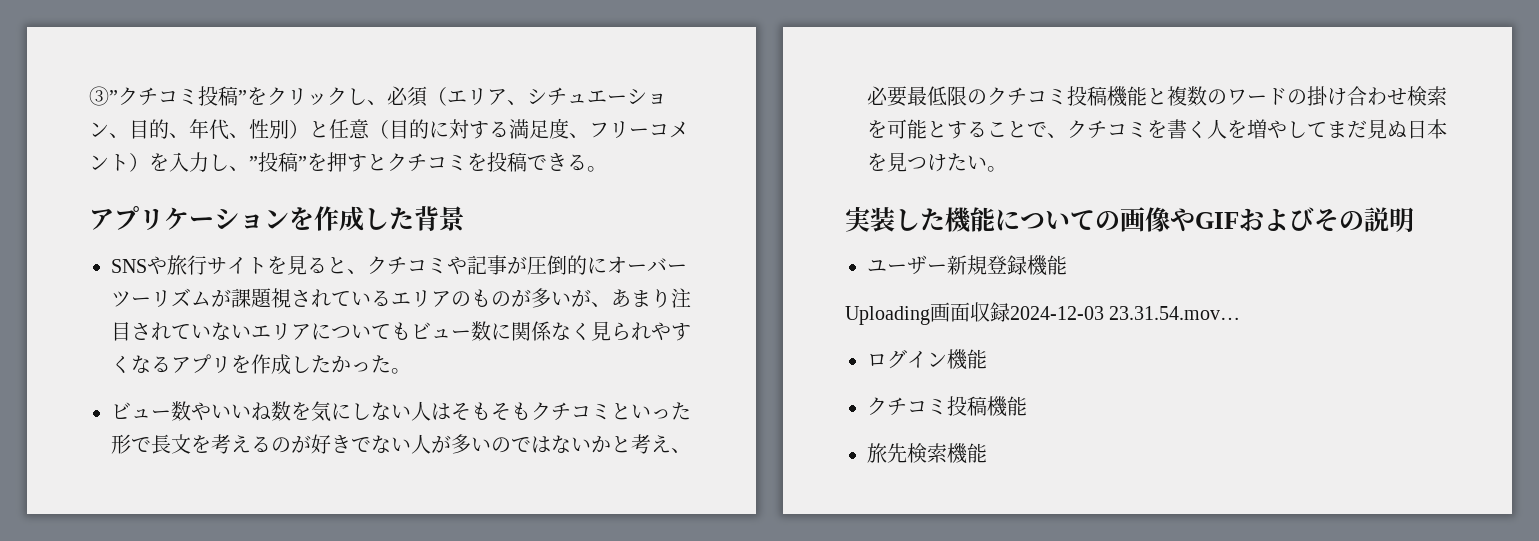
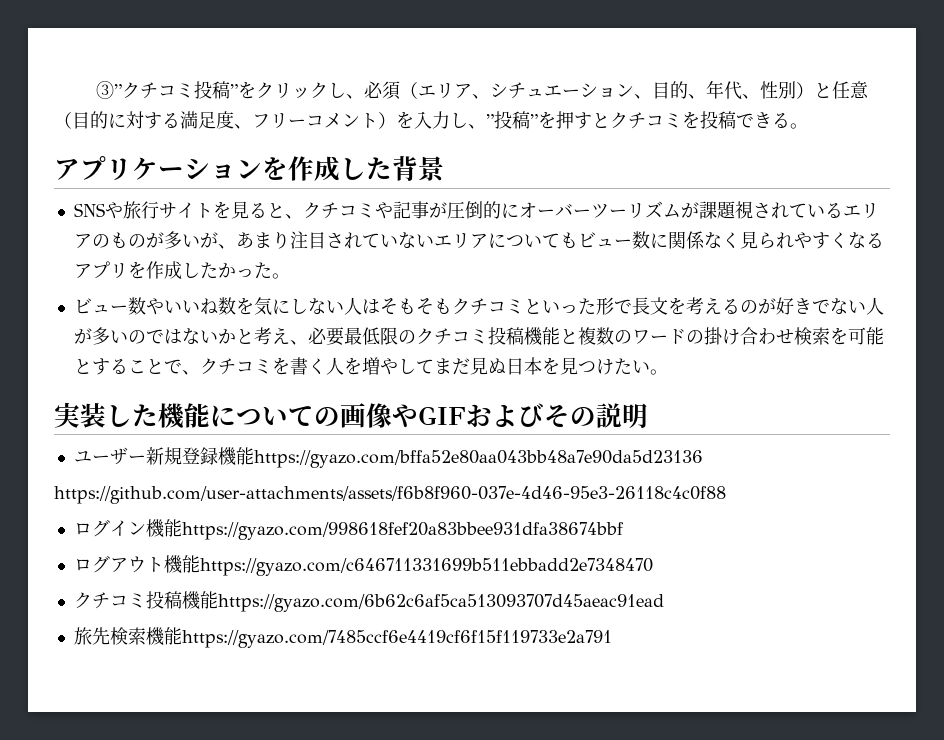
- ユーザー新規登録機能
- Uploading画面収録2024-12-03 23.31.54.mov…
- ログイン機能
- クチコミ投稿機能
+ ユーザー新規登録機能https://gyazo.com/bffa52e80aa043bb48a7e90da5d23136
+ https://github.com/user-attachments/assets/f6b8f960-037e-4d46-95e3-26118c4c0f88
+ ログイン機能https://gyazo.com/998618fef20a83bbee931dfa38674bbf
+ ログアウト機能https://gyazo.com/c646711331699b511ebbadd2e7348470
+ クチコミ投稿機能https://gyazo.com/6b62c6af5ca513093707d45aeac91ead
- 旅先検索機能
+ 旅先検索機能https://gyazo.com/7485ccf6e4419cf6f15f119733e2a791

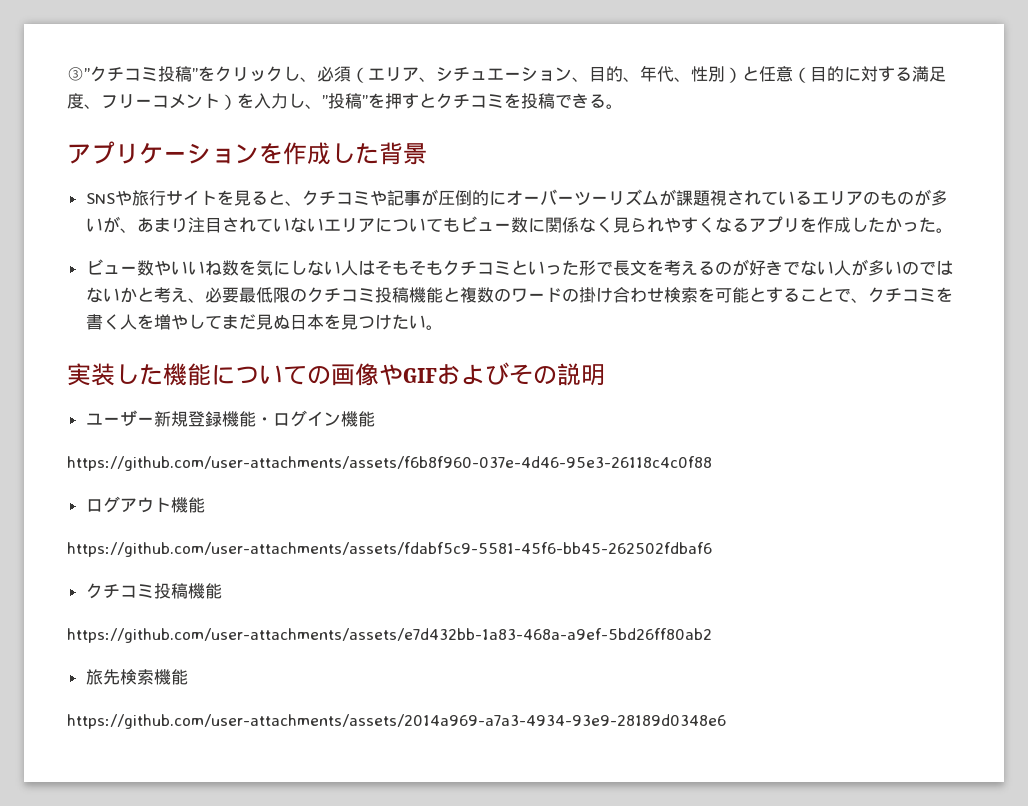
- ユーザー新規登録機能https://gyazo.com/bffa52e80aa043bb48a7e90da5d23136
+ ユーザー新規登録機能・ログイン機能
  https://github.com/user-attachments/assets/f6b8f960-037e-4d46-95e3-26118c4c0f88
- ログイン機能https://gyazo.com/998618fef20a83bbee931dfa38674bbf
- ログアウト機能https://gyazo.com/c646711331699b511ebbadd2e7348470
- クチコミ投稿機能https://gyazo.com/6b62c6af5ca513093707d45aeac91ead
+ ログアウト機能
+ https://github.com/user-attachments/assets/fdabf5c9-5581-45f6-bb45-262502fdbaf6
+ クチコミ投稿機能
+ https://github.com/user-attachments/assets/e7d432bb-1a83-468a-a9ef-5bd26ff80ab2
- 旅先検索機能https://gyazo.com/7485ccf6e4419cf6f15f119733e2a791
+ 旅先検索機能
+ https://github.com/user-attachments/assets/2014a969-a7a3-4934-93e9-28189d0348e6

